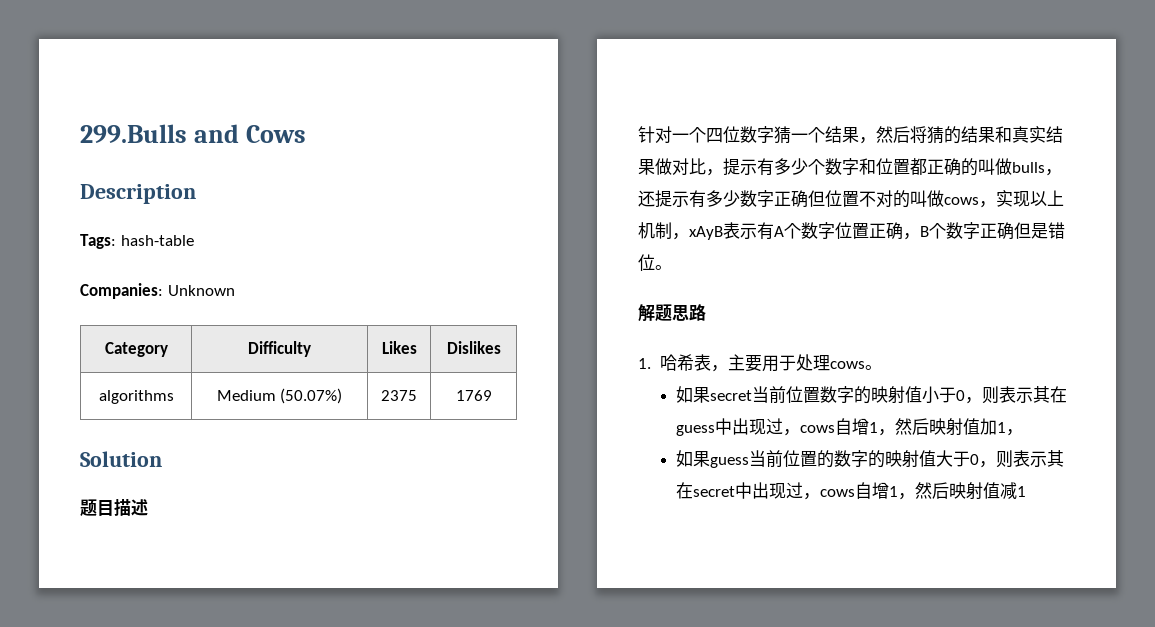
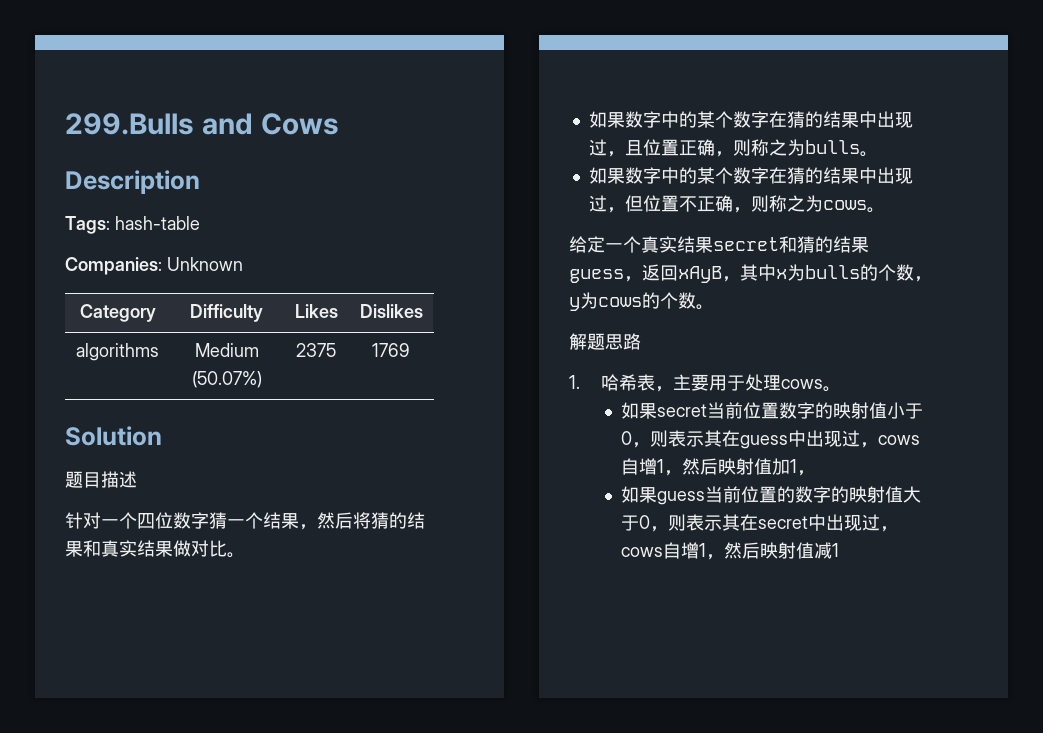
- 针对一个四位数字猜一个结果，然后将猜的结果和真实结果做对比，提示有多少个数字和位置都正确的叫做bulls，还提示有多少数字正确但位置不对的叫做cows，实现以上机制，xAyB表示有A个数字位置正确，B个数字正确但是错位。
+ 针对一个四位数字猜一个结果，然后将猜的结果和真实结果做对比。
+ 如果数字中的某个数字在猜的结果中出现过，且位置正确，则称之为bulls。
+ 如果数字中的某个数字在猜的结果中出现过，但位置不正确，则称之为cows。
+ 给定一个真实结果secret和猜的结果guess，返回xAyB，其中x为bulls的个数，y为cows的个数。

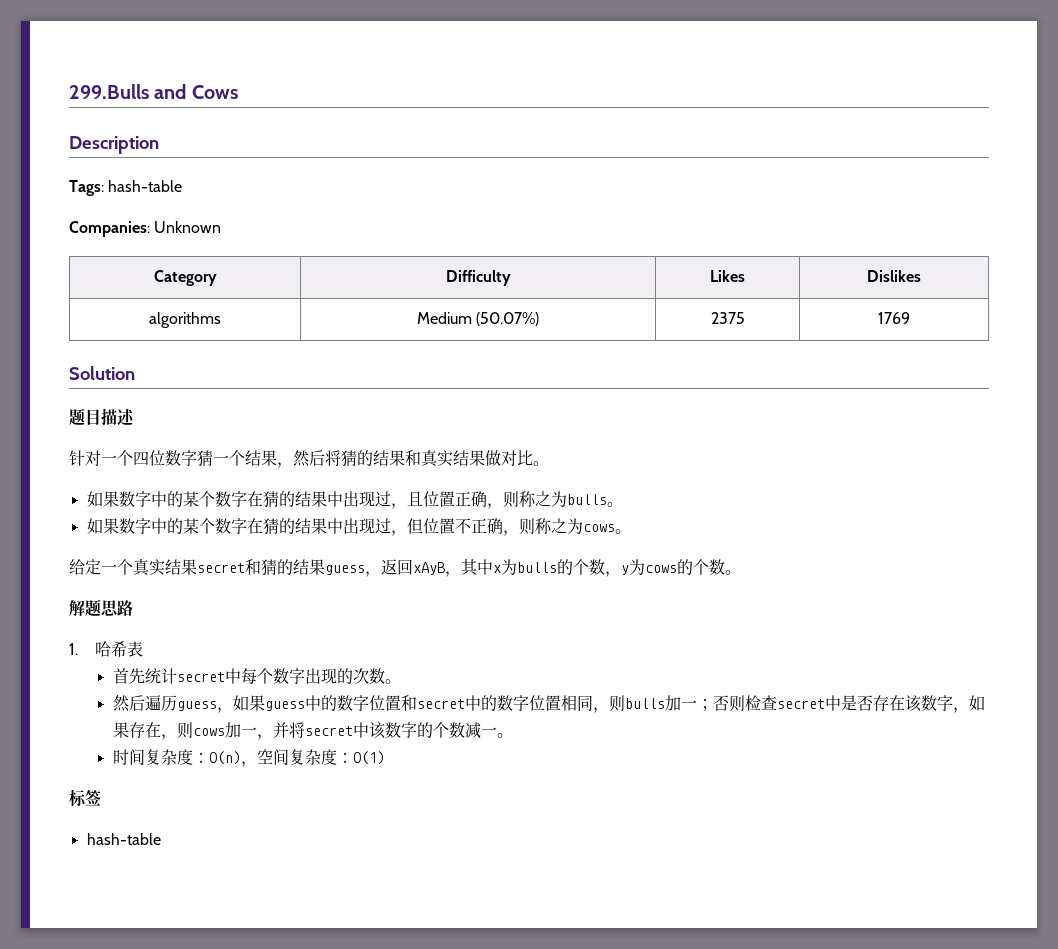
- 1.哈希表，主要用于处理cows。
- 如果secret当前位置数字的映射值小于0，则表示其在guess中出现过，cows自增1，然后映射值加1，
- 如果guess当前位置的数字的映射值大于0，则表示其在secret中出现过，cows自增1，然后映射值减1
+ 1.哈希表
+ 首先统计secret中每个数字出现的次数。
+ 然后遍历guess，如果guess中的数字位置和secret中的数字位置相同，则bulls加一；否则检查secret中是否存在该数字，如果存在，则cows加一，并将secret中该数字的个数减一。
+ 时间复杂度：O(n)，空间复杂度：O(1)
+ 标签
+ hash-table

